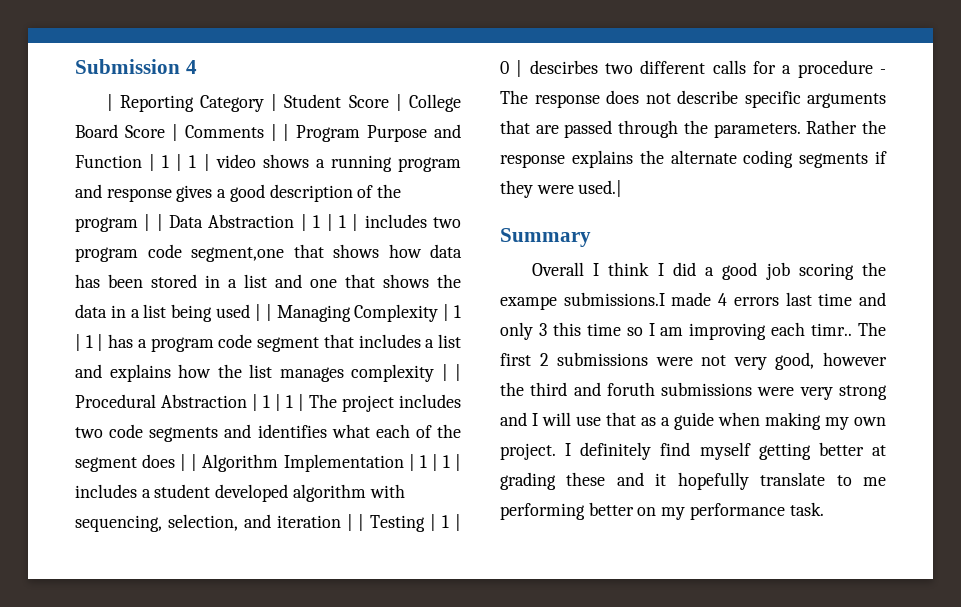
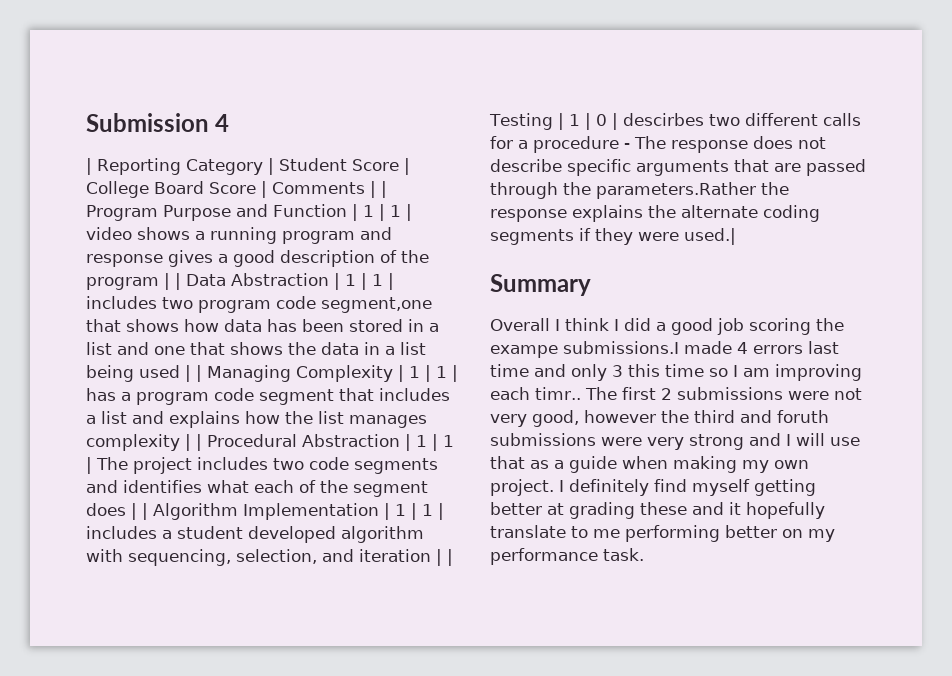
- | Reporting Category | Student Score | College Board Score | Comments | | Program Purpose and Function | 1 | 1 | video shows a running program and response gives a good description of the program | | Data Abstraction | 1 | 1 | includes two program code segment,one that shows how data has been stored in a list and one that shows the data in a list being used | | Managing Complexity | 1 | 1 | has a program code segment that includes a list and explains how the list manages complexity | | Procedural Abstraction | 1 | 1 | The project includes two code segments and identifies what each of the segment does | | Algorithm Implementation | 1 | 1 | includes a student developed algorithm with sequencing, selection, and iteration | | Testing | 1 | 0 | descirbes two different calls for a procedure - The response does not describe specific arguments that are passed through the parameters. Rather the response explains the alternate coding segments if they were used.|
+ | Reporting Category | Student Score | College Board Score | Comments | | Program Purpose and Function | 1 | 1 | video shows a running program and response gives a good description of the program | | Data Abstraction | 1 | 1 | includes two program code segment,one that shows how data has been stored in a list and one that shows the data in a list being used | | Managing Complexity | 1 | 1 | has a program code segment that includes a list and explains how the list manages complexity | | Procedural Abstraction | 1 | 1 | The project includes two code segments and identifies what each of the segment does | | Algorithm Implementation | 1 | 1 | includes a student developed algorithm with sequencing, selection, and iteration | | Testing | 1 | 0 | descirbes two different calls for a procedure - The response does not describe specific arguments that are passed through the parameters.Rather the response explains the alternate coding segments if they were used.|

